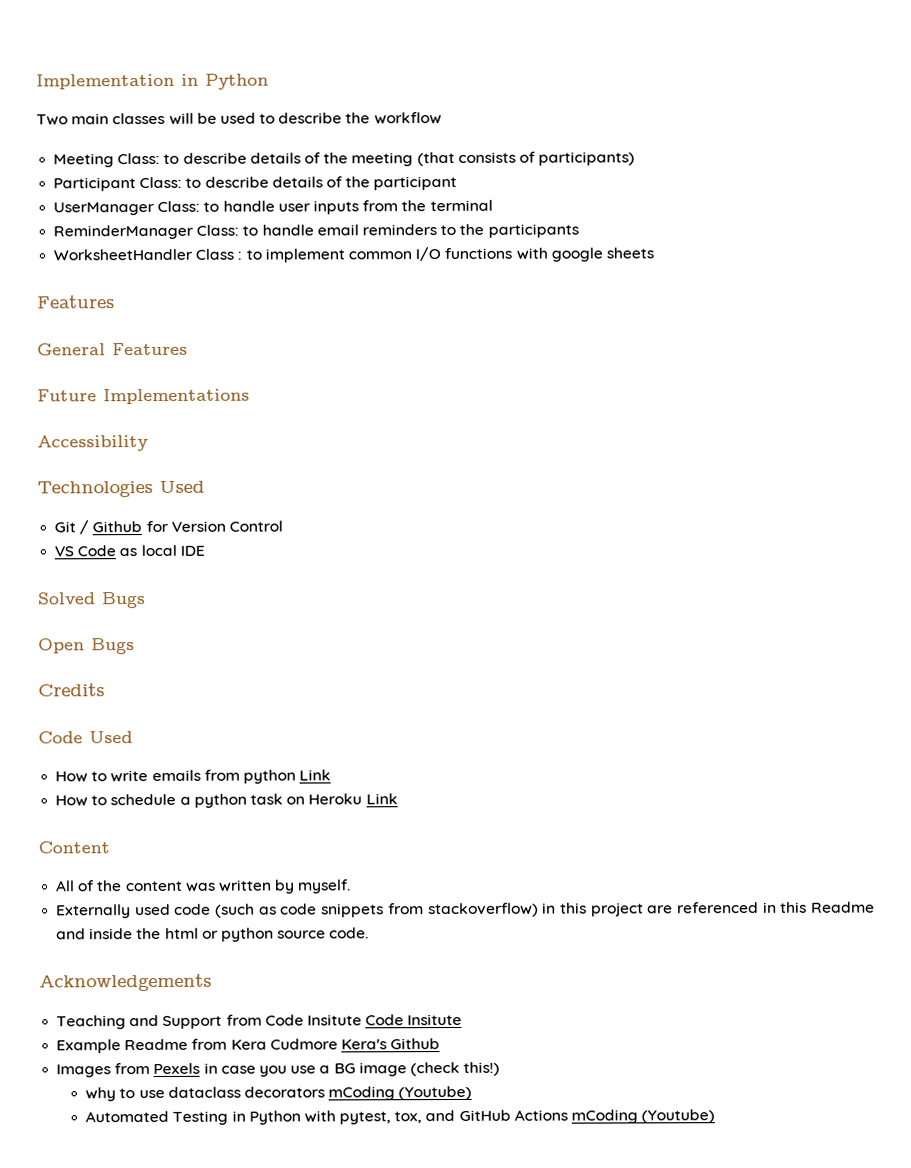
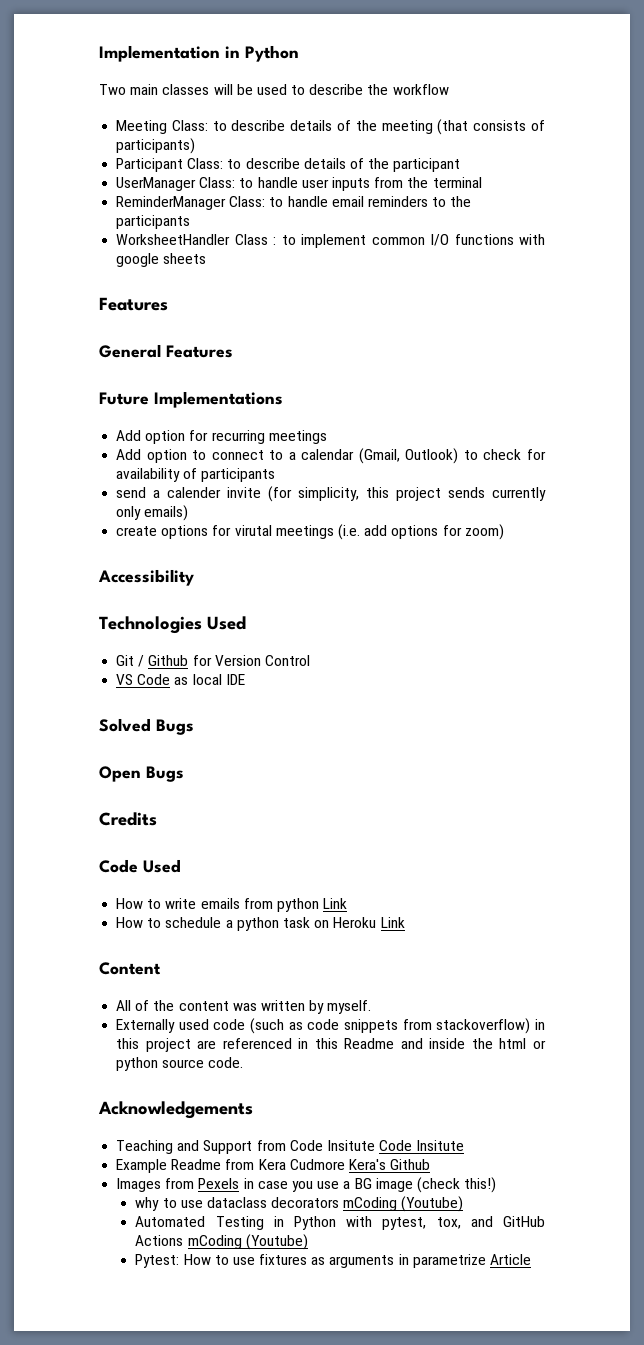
+ Add option for recurring meetings
+ Add option to connect to a calendar (Gmail, Outlook) to check for availability of participants
+ send a calender invite (for simplicity, this project sends currently only emails)
+ create options for virutal meetings (i.e. add options for zoom)
+ Pytest: How to use fixtures as arguments in parametrize Article

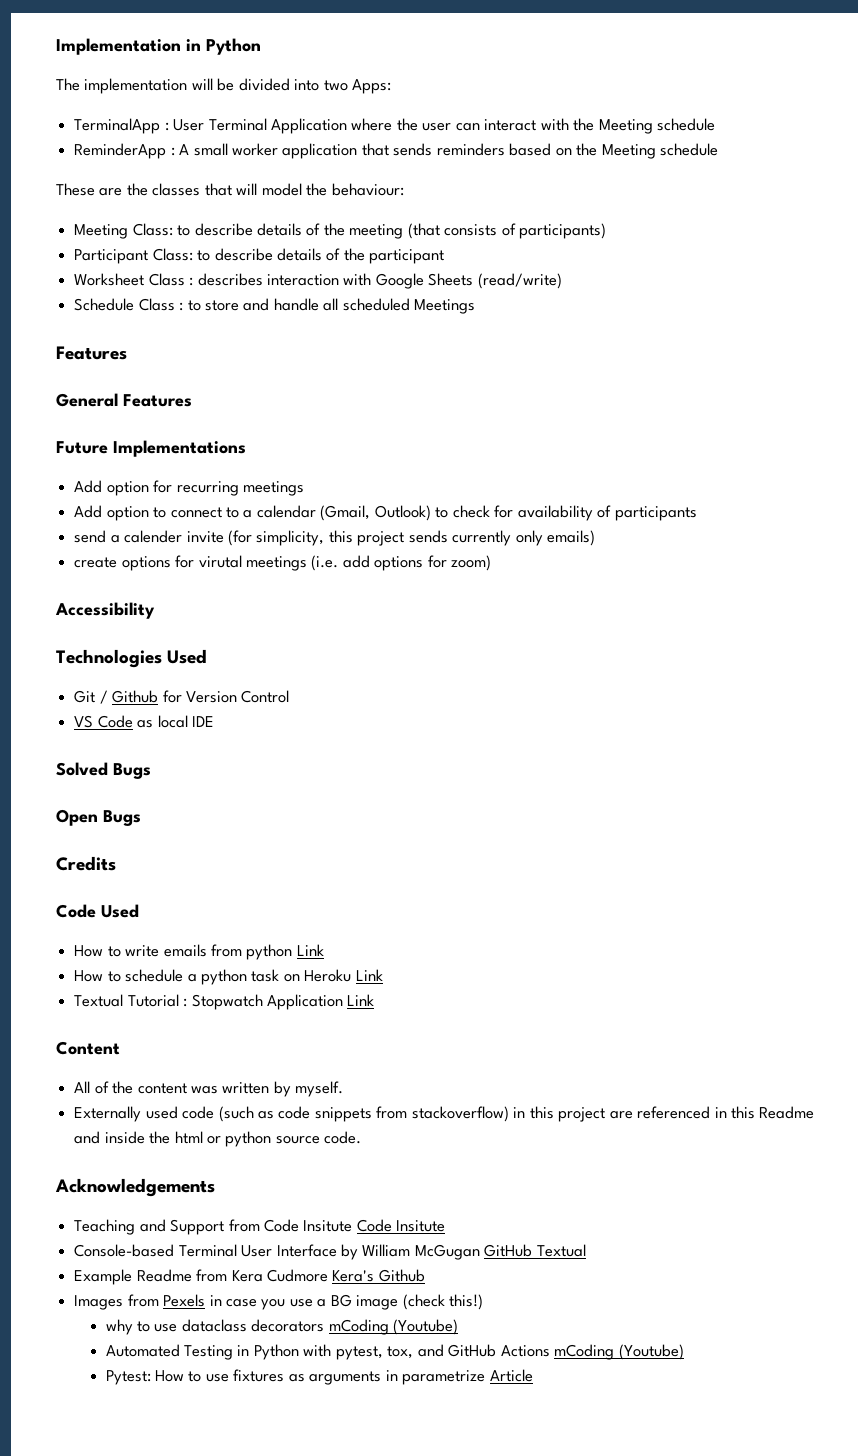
- Two main classes will be used to describe the workflow
+ The implementation will be divided into two Apps:
+ TerminalApp : User Terminal Application where the user can interact with the Meeting schedule
+ ReminderApp : A small worker application that sends reminders based on the Meeting schedule
+ These are the classes that will model the behaviour:
- UserManager Class: to handle user inputs from the terminal
- ReminderManager Class: to handle email reminders to the participants
- WorksheetHandler Class : to implement common I/O functions with google sheets
+ Worksheet Class : describes interaction with Google Sheets (read/write)
+ Schedule Class : to store and handle all scheduled Meetings
+ Textual Tutorial : Stopwatch Application Link
+ Console-based Terminal User Interface by William McGugan GitHub Textual

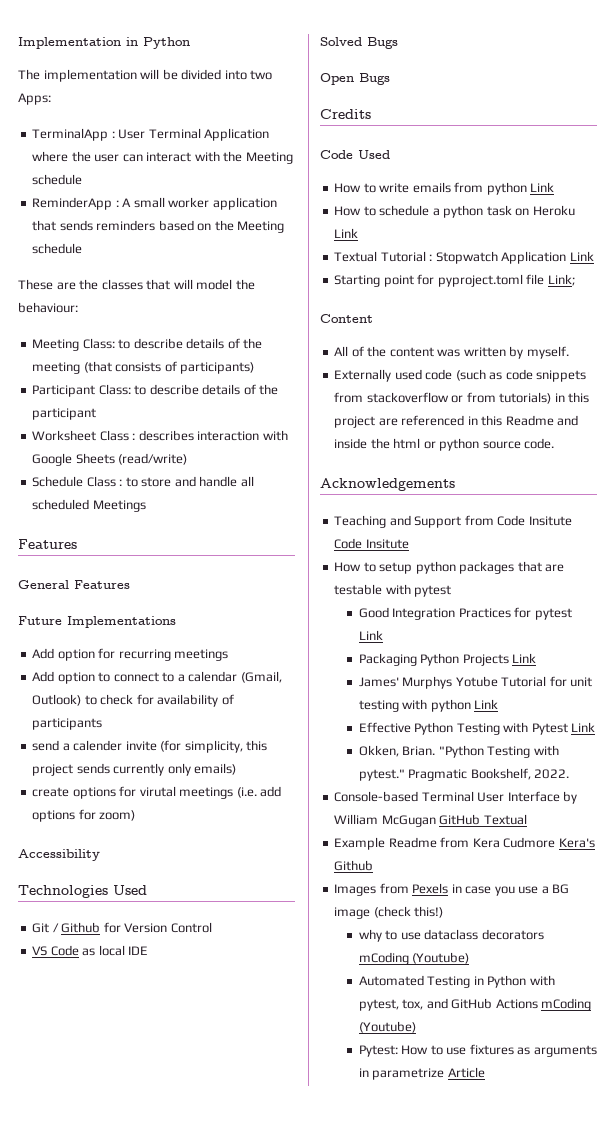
+ Starting point for pyproject.toml file Link;
- Externally used code (such as code snippets from stackoverflow) in this project are referenced in this Readme and inside the html or python source code.
+ Externally used code (such as code snippets from stackoverflow or from tutorials) in this project are referenced in this Readme and inside the html or python source code.
+ How to setup python packages that are testable with pytest
+ Good Integration Practices for pytest Link
+ Packaging Python Projects Link
+ James' Murphys Yotube Tutorial for unit testing with python Link
+ Effective Python Testing with Pytest Link
+ Okken, Brian. "Python Testing with pytest." Pragmatic Bookshelf, 2022.

